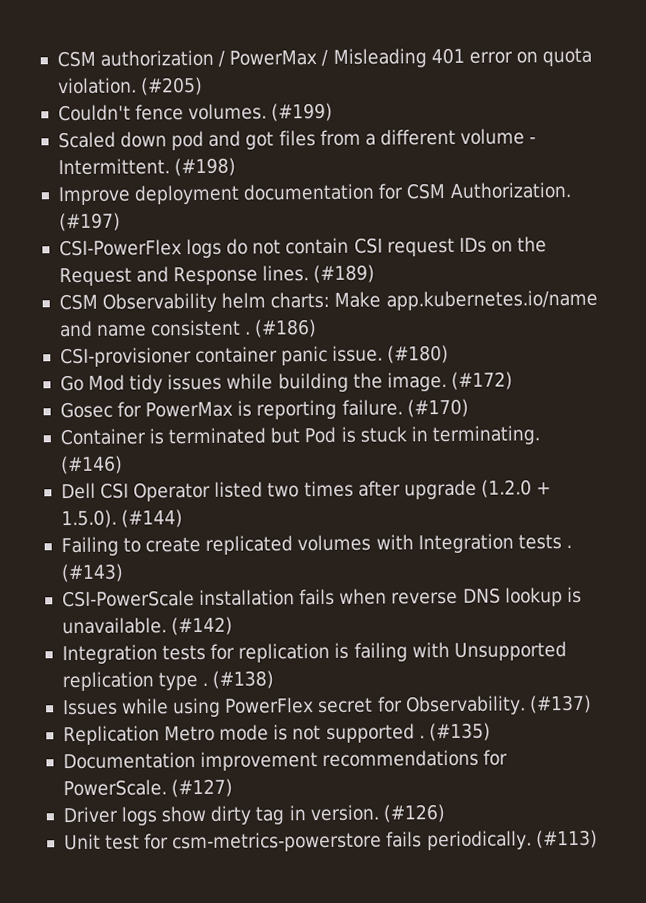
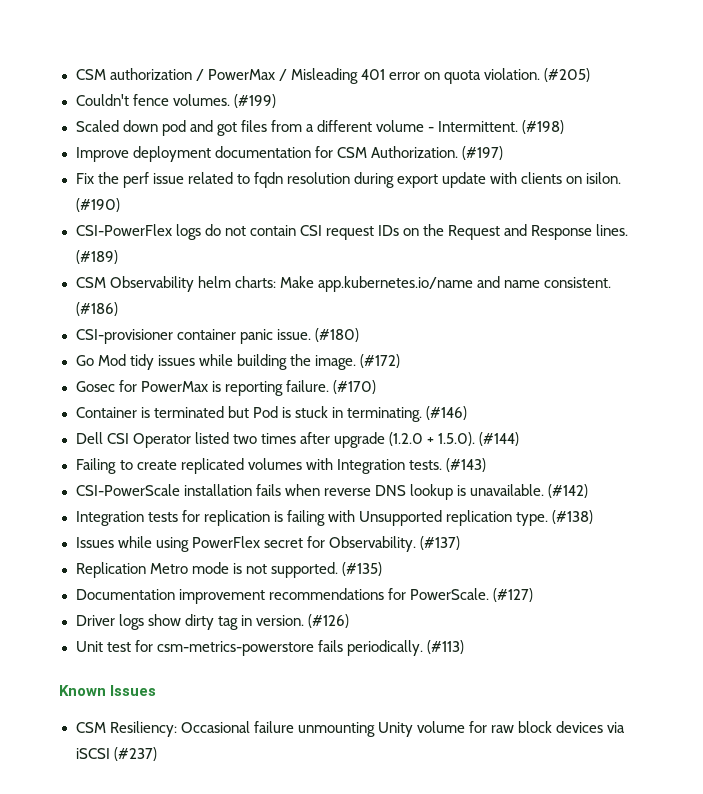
+ Fix the perf issue related to fqdn resolution during export update with clients on isilon. (#190)
- CSM Observability helm charts: Make app.kubernetes.io/name and name consistent .
+ CSM Observability helm charts: Make app.kubernetes.io/name and name consistent.
- Failing to create replicated volumes with Integration tests .
+ Failing to create replicated volumes with Integration tests.
- Integration tests for replication is failing with Unsupported replication type .
+ Integration tests for replication is failing with Unsupported replication type.
- Replication Metro mode is not supported .
+ Replication Metro mode is not supported.
+ Known Issues
+ CSM Resiliency: Occasional failure unmounting Unity volume for raw block devices via iSCSI (#237)

